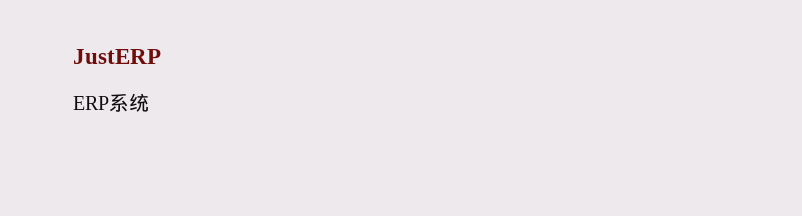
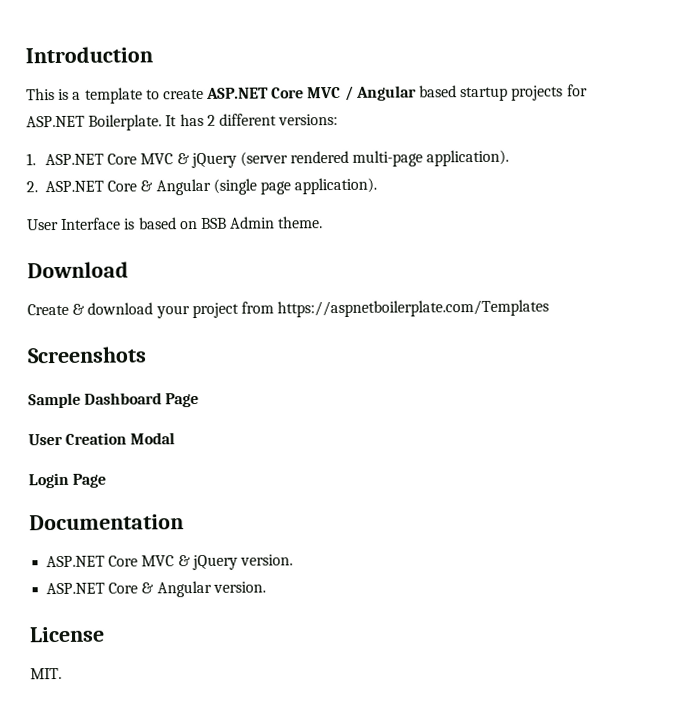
- JustERP
- ERP系统
+ Introduction
+ This is a template to create ASP.NET Core MVC / Angular based startup projects for ASP.NET Boilerplate. It has 2 different versions:
+ 1. ASP.NET Core MVC & jQuery (server rendered multi-page application).
+ 2. ASP.NET Core & Angular (single page application).
+ User Interface is based on BSB Admin theme.
+ Download
+ Create & download your project from https://aspnetboilerplate.com/Templates
+ Screenshots
+ Sample Dashboard Page
+ User Creation Modal
+ Login Page
+ Documentation
+ ASP.NET Core MVC & jQuery version.
+ ASP.NET Core & Angular version.
+ License
+ MIT.

